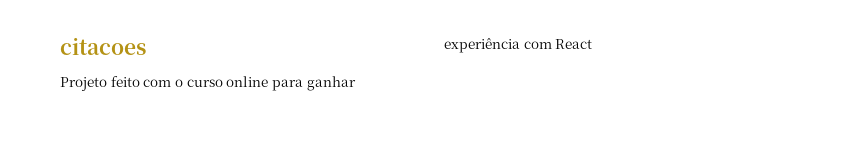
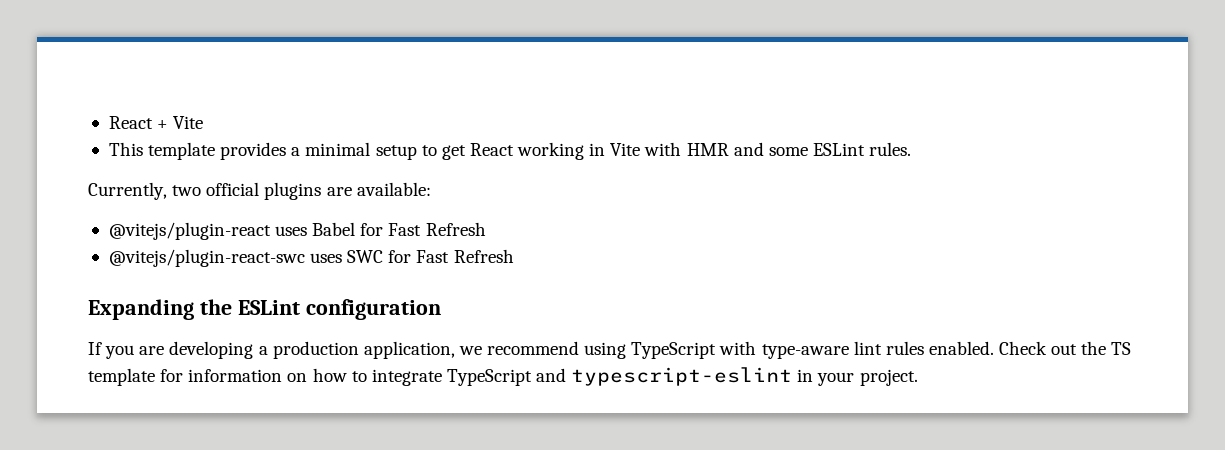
- citacoes
- Projeto feito com o curso online para ganhar experiência com React
+ React + Vite
+ This template provides a minimal setup to get React working in Vite with HMR and some ESLint rules.
+ Currently, two official plugins are available:
+ @vitejs/plugin-react uses Babel for Fast Refresh
+ @vitejs/plugin-react-swc uses SWC for Fast Refresh
+ Expanding the ESLint configuration
+ If you are developing a production application, we recommend using TypeScript with type-aware lint rules enabled. Check out the TS template for information on how to integrate TypeScript and typescript-eslint in your project.

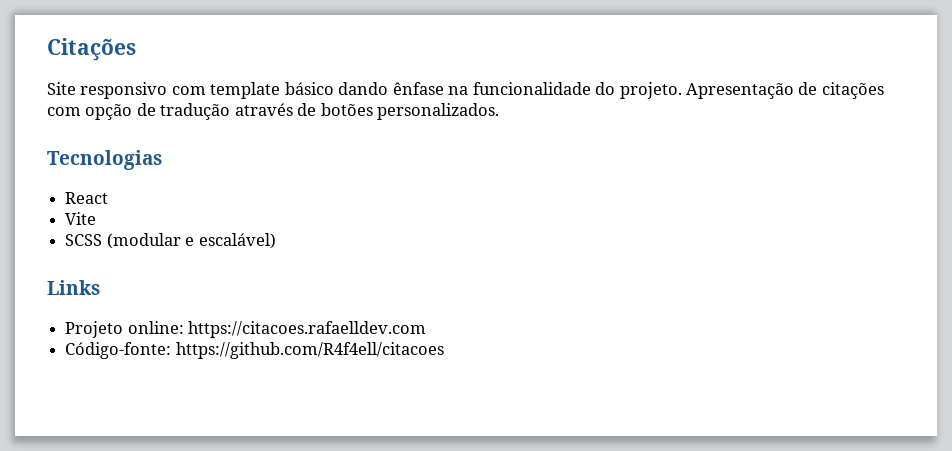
- React + Vite
+ Citações
+ Site responsivo com template básico dando ênfase na funcionalidade do projeto. Apresentação de citações com opção de tradução através de botões personalizados.
+ Tecnologias
+ React
+ Vite
- This template provides a minimal setup to get React working in Vite with HMR and some ESLint rules.
- Currently, two official plugins are available:
- @vitejs/plugin-react uses Babel for Fast Refresh
- @vitejs/plugin-react-swc uses SWC for Fast Refresh
- Expanding the ESLint configuration
- If you are developing a production application, we recommend using TypeScript with type-aware lint rules enabled. Check out the TS template for information on how to integrate TypeScript and typescript-eslint in your project.
+ SCSS (modular e escalável)
+ Links
+ Projeto online: https://citacoes.rafaelldev.com
+ Código-fonte: https://github.com/R4f4ell/citacoes

